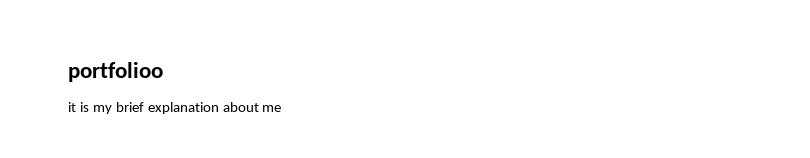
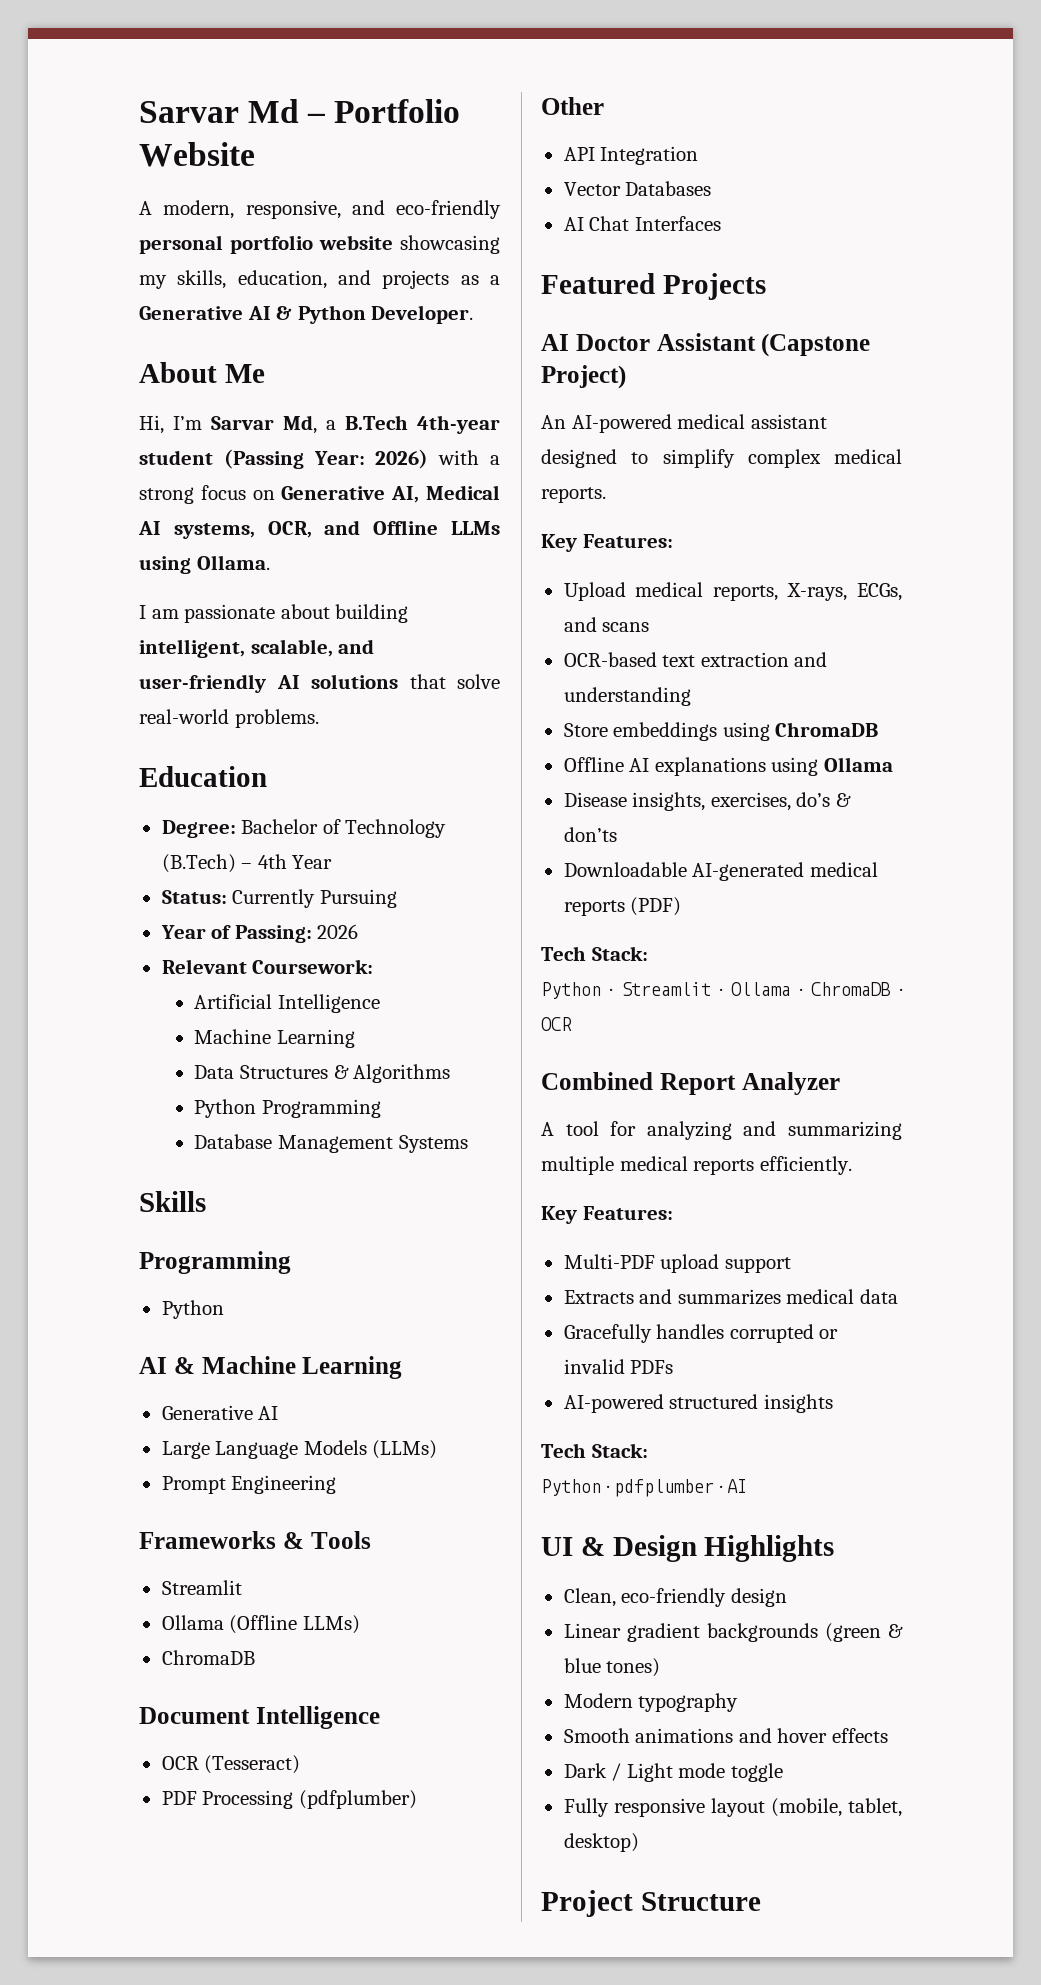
- portfolioo
- it is my brief explanation about me
+ Sarvar Md – Portfolio Website
+ A modern, responsive, and eco-friendly personal portfolio website showcasing my skills, education, and projects as a Generative AI & Python Developer.
+ About Me
+ Hi, I’m Sarvar Md, a B.Tech 4th-year student (Passing Year: 2026) with a strong focus on Generative AI, Medical AI systems, OCR, and Offline LLMs using Ollama.
+ I am passionate about building intelligent, scalable, and user-friendly AI solutions that solve real-world problems.
+ Education
+ Degree: Bachelor of Technology (B.Tech) – 4th Year
+ Status: Currently Pursuing
+ Year of Passing: 2026
+ Relevant Coursework:
+ Artificial Intelligence
+ Machine Learning
+ Data Structures & Algorithms
+ Python Programming
+ Database Management Systems
+ Skills
+ Programming
+ Python
+ AI & Machine Learning
+ Generative AI
+ Large Language Models (LLMs)
+ Prompt Engineering
+ Frameworks & Tools
+ Streamlit
+ Ollama (Offline LLMs)
+ ChromaDB
+ Document Intelligence
+ OCR (Tesseract)
+ PDF Processing (pdfplumber)
+ Other
+ API Integration
+ Vector Databases
+ AI Chat Interfaces
+ Featured Projects
+ AI Doctor Assistant (Capstone Project)
+ An AI-powered medical assistant designed to simplify complex medical reports.
+ Key Features:
+ Upload medical reports, X-rays, ECGs, and scans
+ OCR-based text extraction and understanding
+ Store embeddings using ChromaDB
+ Offline AI explanations using Ollama
+ Disease insights, exercises, do’s & don’ts
+ Downloadable AI-generated medical reports (PDF)
+ Tech Stack:
+ Python · Streamlit · Ollama · ChromaDB · OCR
+ Combined Report Analyzer
+ A tool for analyzing and summarizing multiple medical reports efficiently.
+ Key Features:
+ Multi-PDF upload support
+ Extracts and summarizes medical data
+ Gracefully handles corrupted or invalid PDFs
+ AI-powered structured insights
+ Tech Stack:
+ Python · pdfplumber · AI
+ UI & Design Highlights
+ Clean, eco-friendly design
+ Linear gradient backgrounds (green & blue tones)
+ Modern typography
+ Smooth animations and hover effects
+ Dark / Light mode toggle
+ Fully responsive layout (mobile, tablet, desktop)
+ Project Structure

